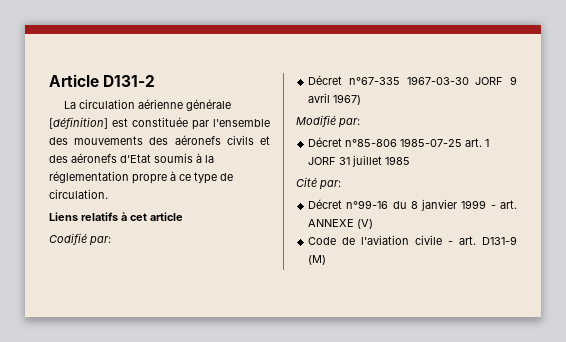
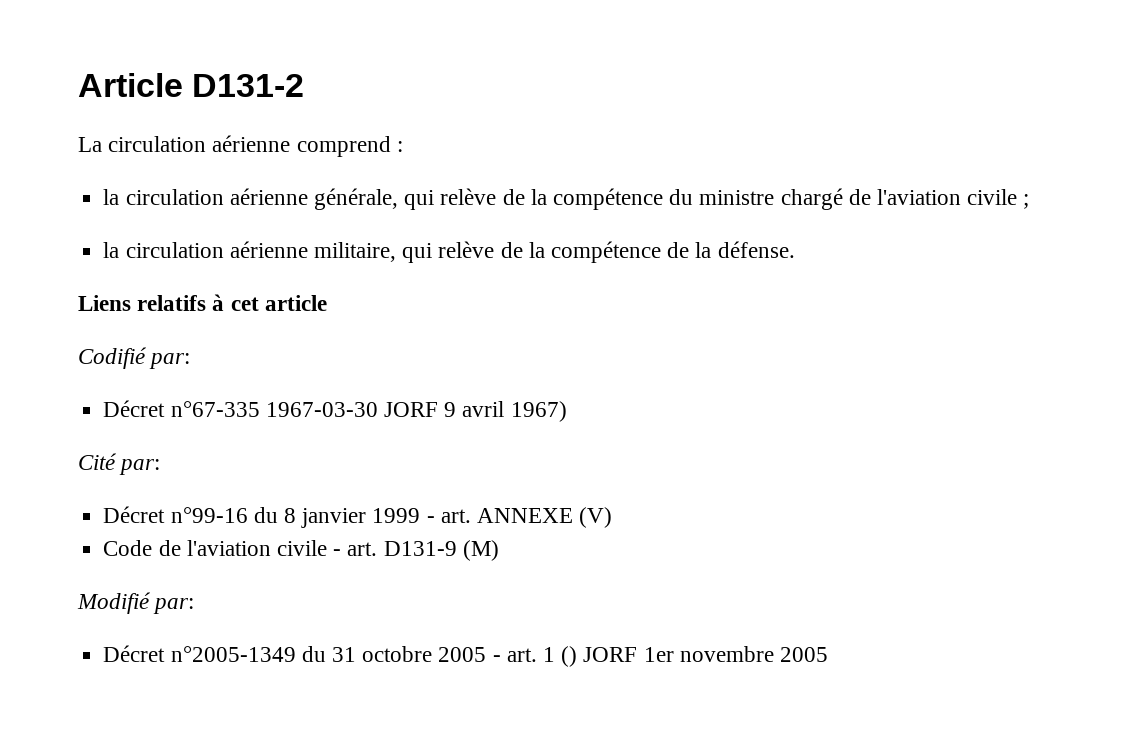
- La circulation aérienne générale [définition] est constituée par l'ensemble des mouvements des aéronefs civils et des aéronefs d'Etat soumis à la réglementation propre à ce type de circulation.
+ La circulation aérienne comprend :
+ la circulation aérienne générale, qui relève de la compétence du ministre chargé de l'aviation civile ;
+ la circulation aérienne militaire, qui relève de la compétence de la défense.
- Modifié par:
- Décret n°85-806 1985-07-25 art. 1 JORF 31 juillet 1985
+ Modifié par:
+ Décret n°2005-1349 du 31 octobre 2005 - art. 1 () JORF 1er novembre 2005

